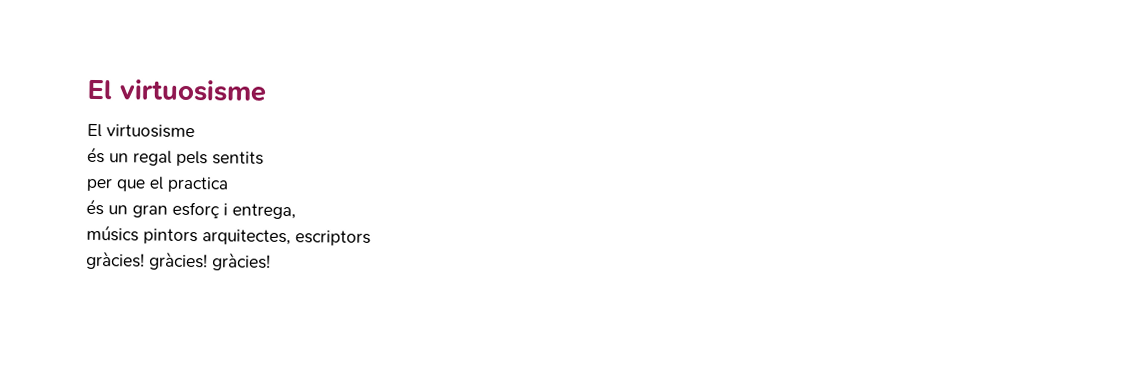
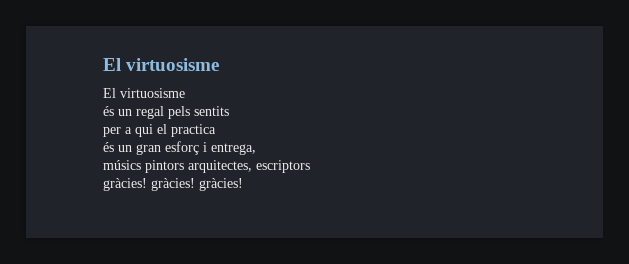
- per que el practica
+ per a qui el practica

